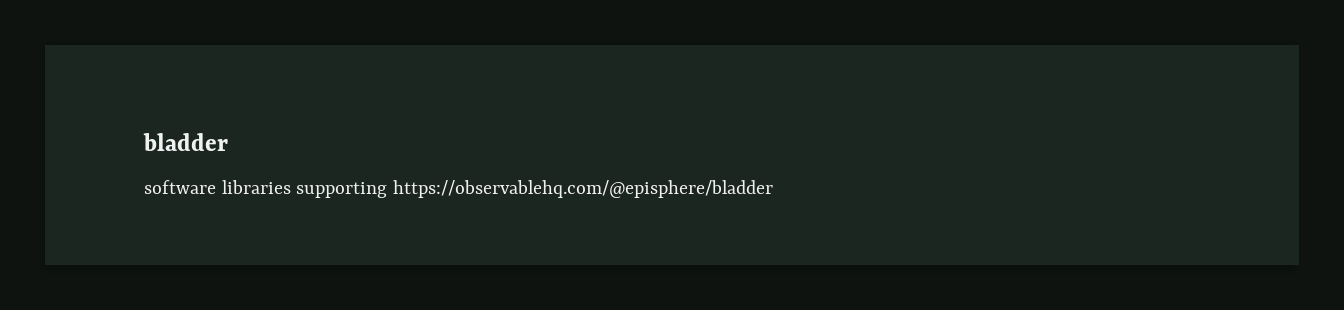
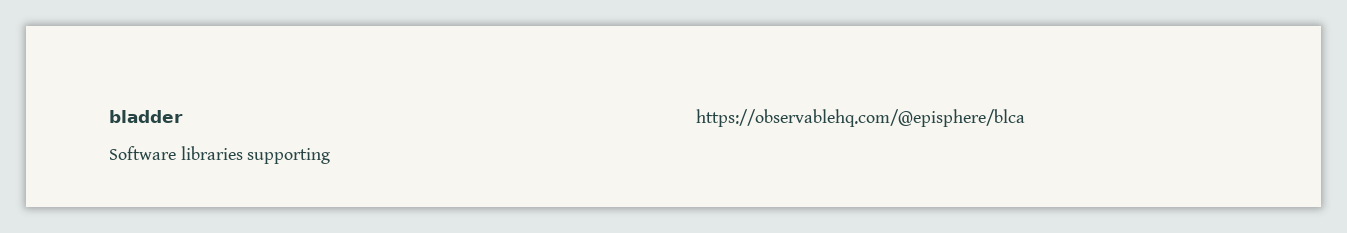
- software libraries supporting https://observablehq.com/@episphere/bladder
+ Software libraries supporting https://observablehq.com/@episphere/blca

